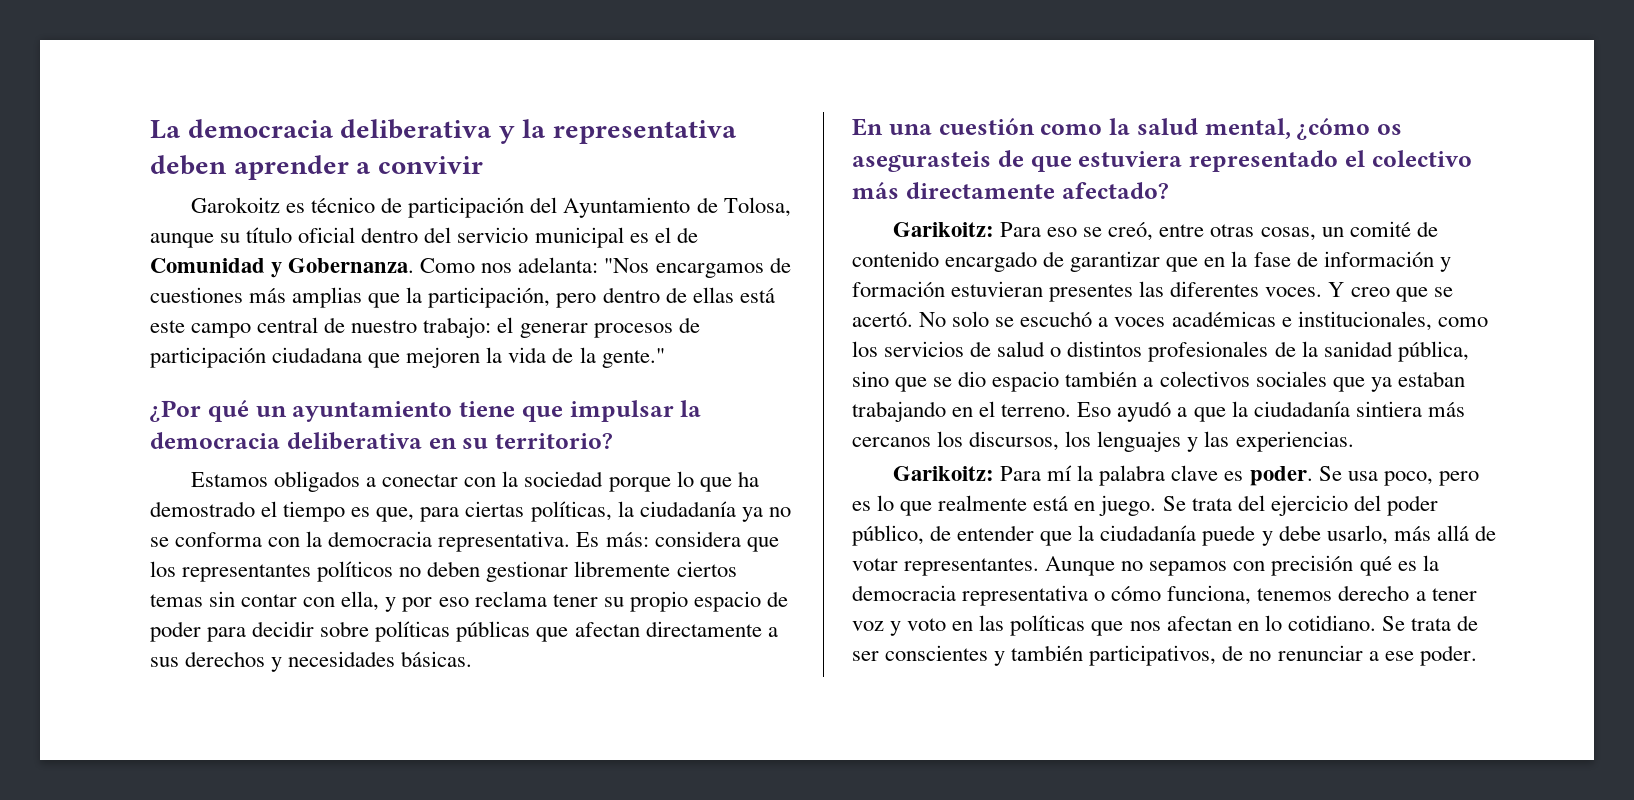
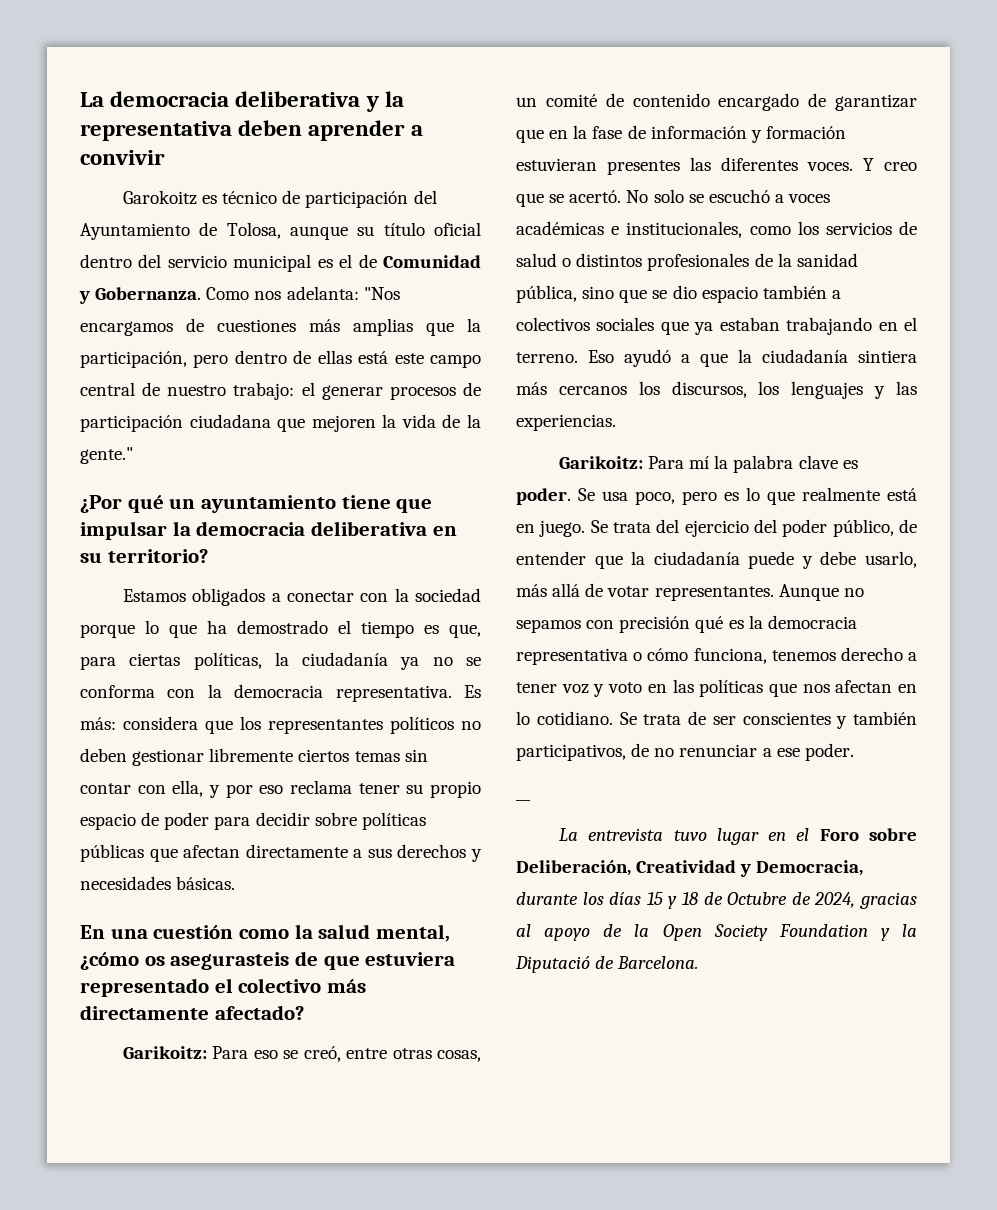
+ __
+ La entrevista tuvo lugar en el Foro sobre Deliberación, Creatividad y Democracia, durante los días 15 y 18 de Octubre de 2024, gracias al apoyo de la Open Society Foundation y la Diputació de Barcelona.

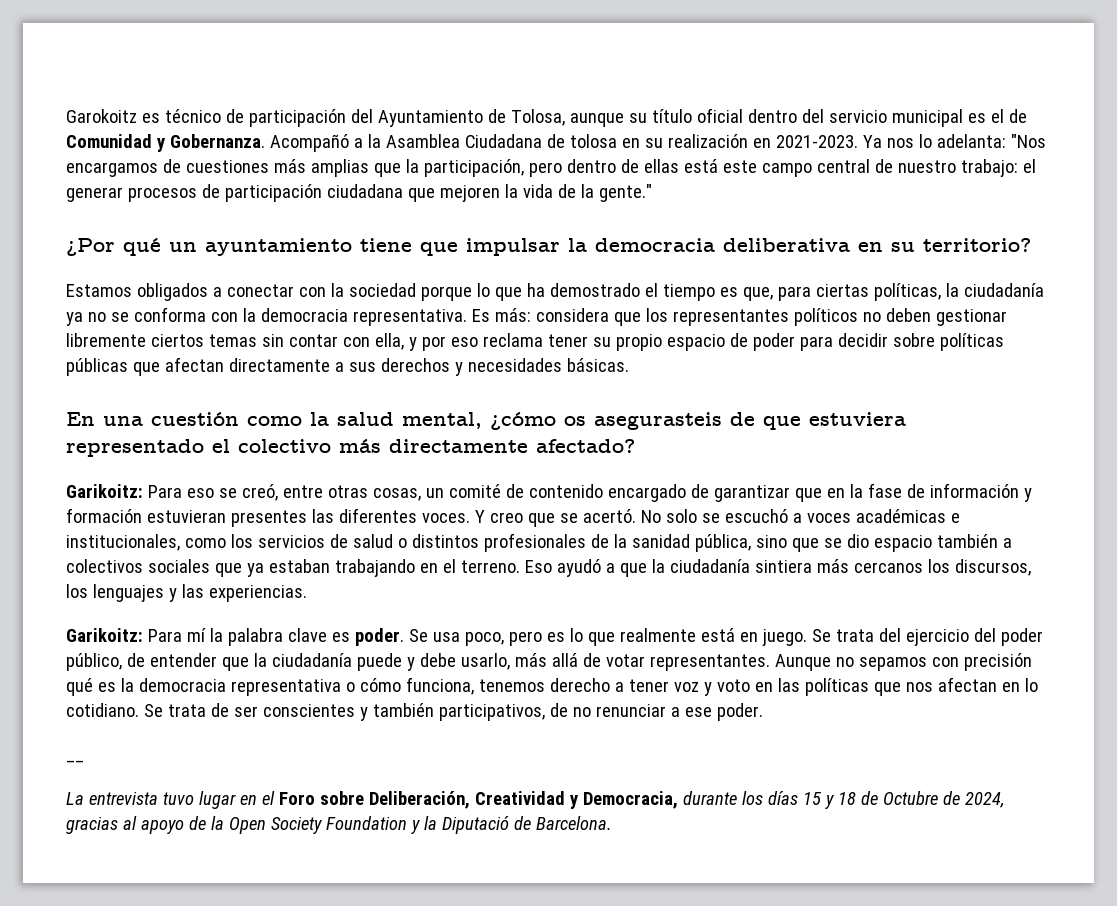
- La democracia deliberativa y la representativa deben aprender a convivir
- Como nos adelanta: "Nos encargamos de cuestiones más amplias que la participación, pero dentro de ellas está este campo central de nuestro trabajo: el generar procesos de participación ciudadana que mejoren la vida de la gente."
+ Acompañó a la Asamblea Ciudadana de tolosa en su realización en 2021-2023. Ya nos lo adelanta: "Nos encargamos de cuestiones más amplias que la participación, pero dentro de ellas está este campo central de nuestro trabajo: el generar procesos de participación ciudadana que mejoren la vida de la gente."

